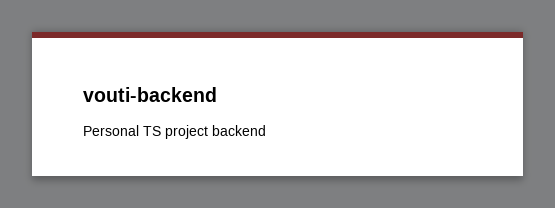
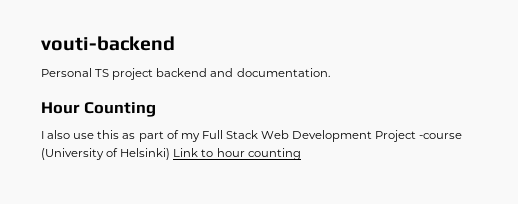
- Personal TS project backend
+ Personal TS project backend and documentation.
+ Hour Counting
+ I also use this as part of my Full Stack Web Development Project -course (University of Helsinki) Link to hour counting

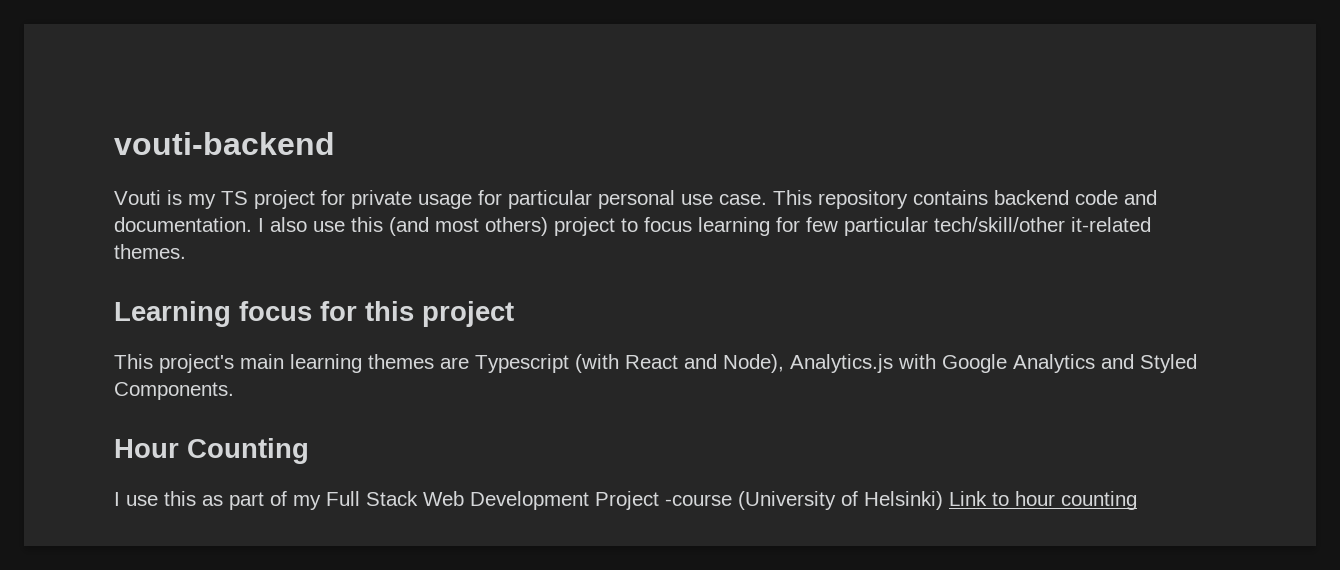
- Personal TS project backend and documentation.
+ Vouti is my TS project for private usage for particular personal use case. This repository contains backend code and documentation. I also use this (and most others) project to focus learning for few particular tech/skill/other it-related themes.
+ Learning focus for this project
+ This project's main learning themes are Typescript (with React and Node), Analytics.js with Google Analytics and Styled Components.
- I also use this as part of my Full Stack Web Development Project -course (University of Helsinki) Link to hour counting
+ I use this as part of my Full Stack Web Development Project -course (University of Helsinki) Link to hour counting

